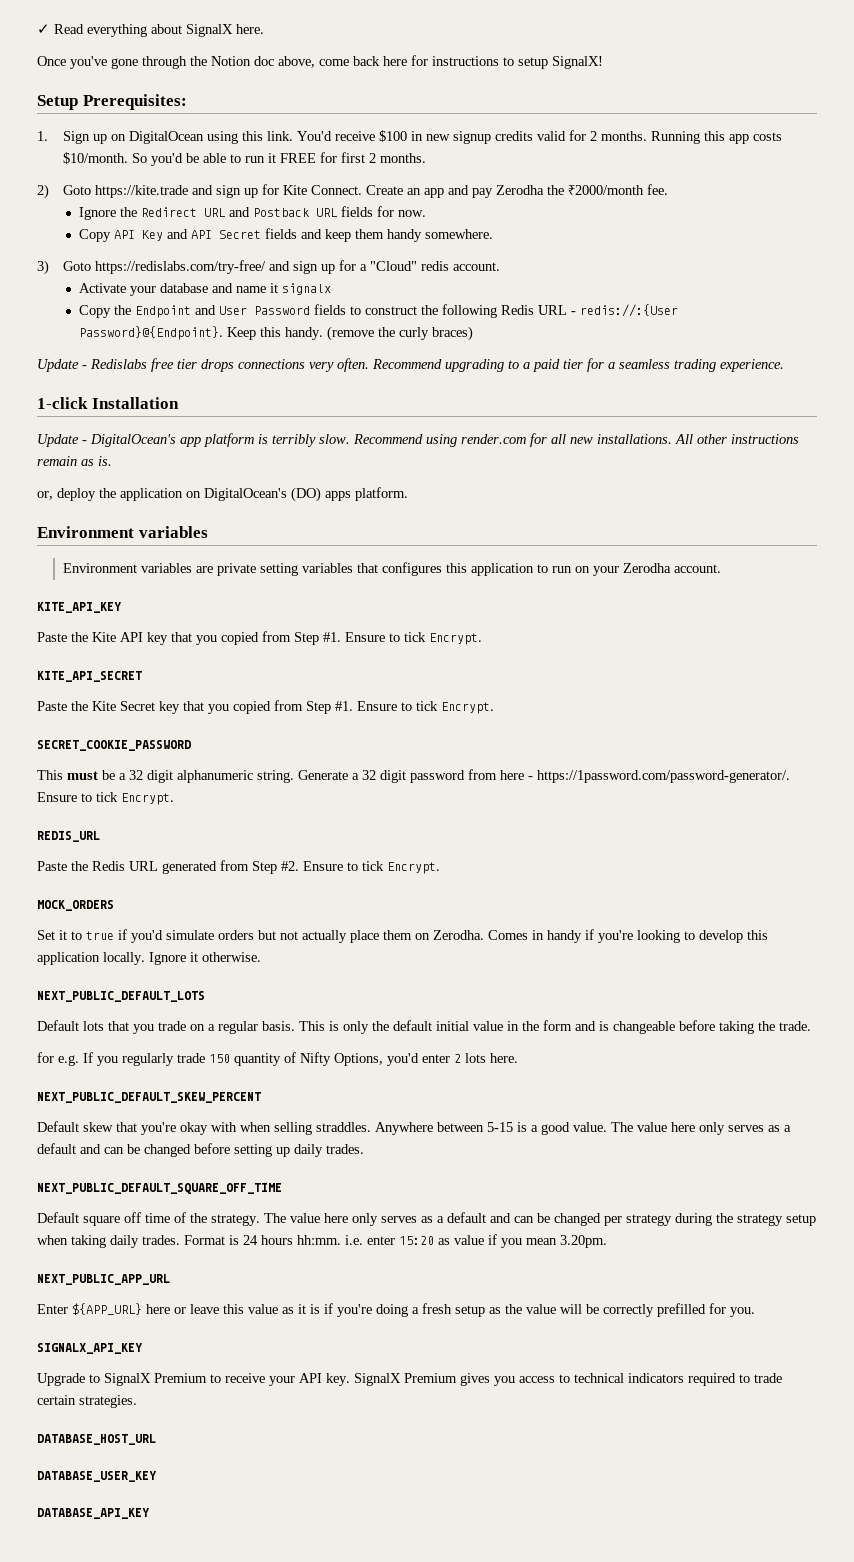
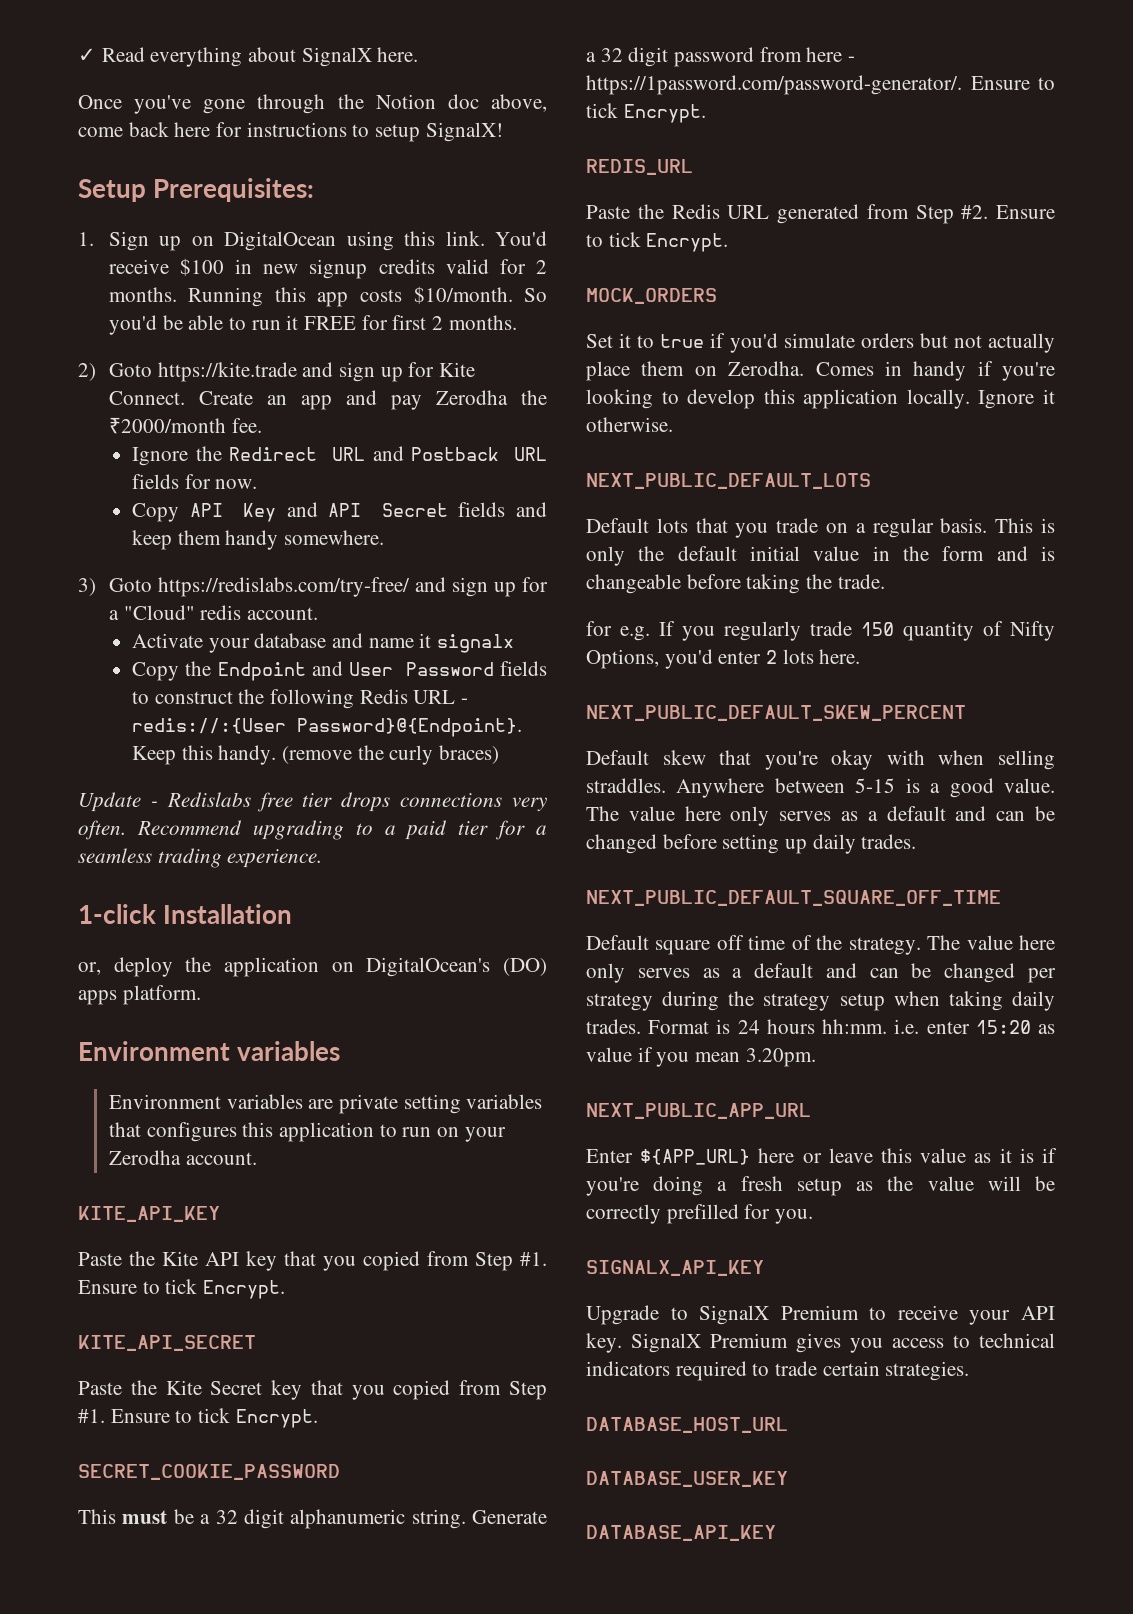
- Update - DigitalOcean's app platform is terribly slow. Recommend using render.com for all new installations. All other instructions remain as is.

